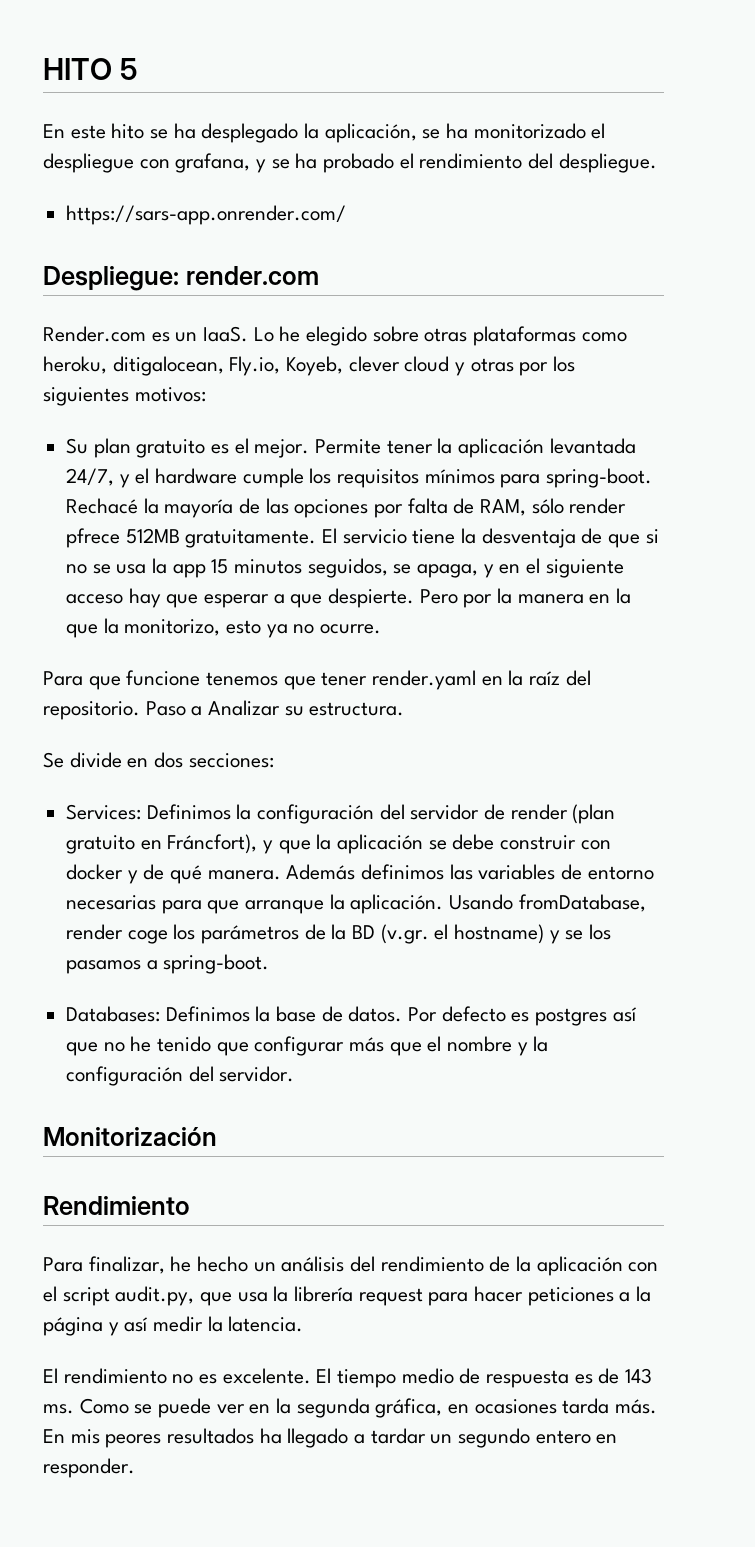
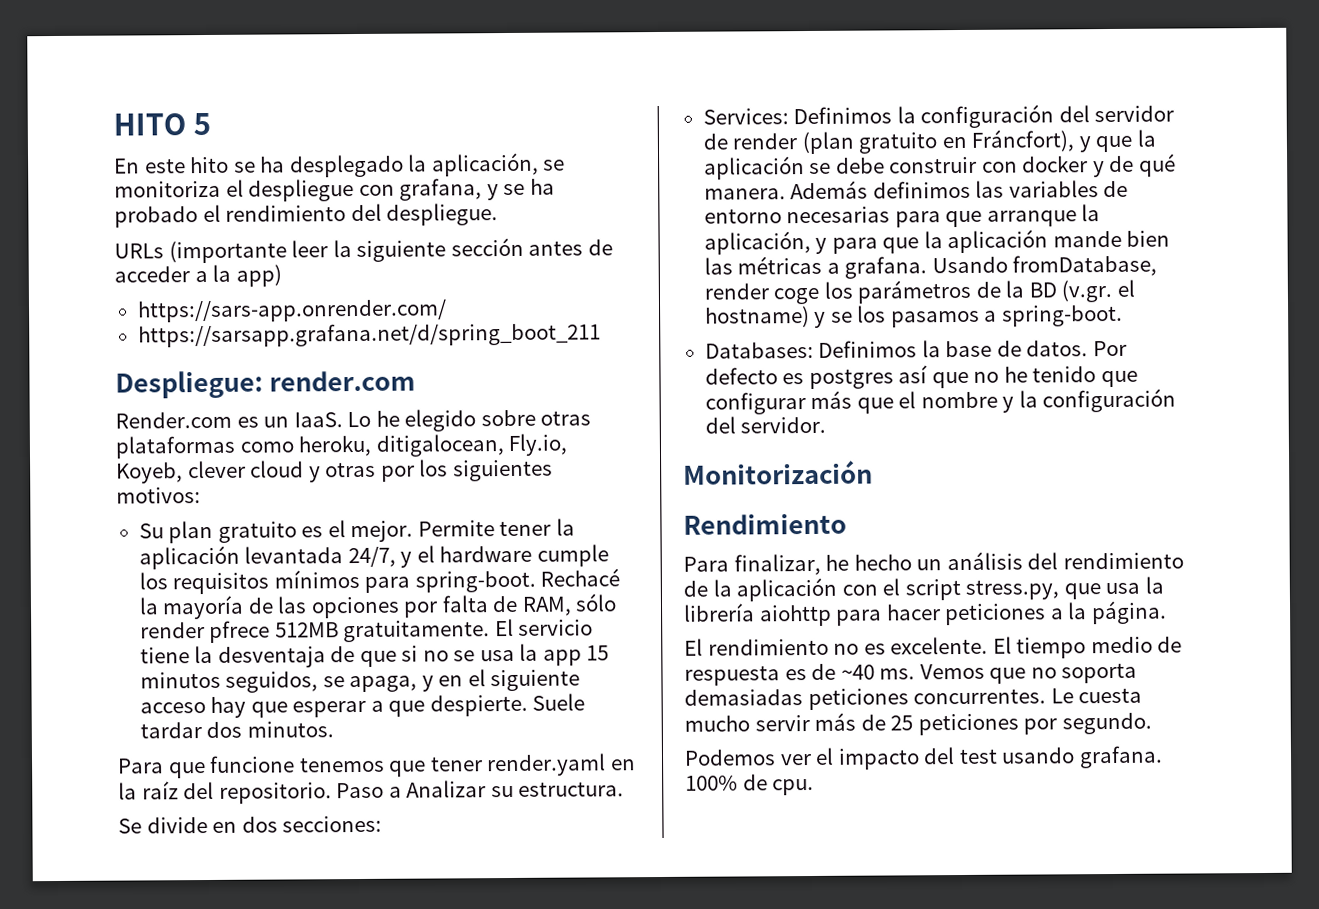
- En este hito se ha desplegado la aplicación, se ha monitorizado el despliegue con grafana, y se ha probado el rendimiento del despliegue.
+ En este hito se ha desplegado la aplicación, se monitoriza el despliegue con grafana, y se ha probado el rendimiento del despliegue.
+ URLs (importante leer la siguiente sección antes de acceder a la app)
+ https://sarsapp.grafana.net/d/spring_boot_211
- Pero por la manera en la que la monitorizo, esto ya no ocurre.
+ Suele tardar dos minutos.
- Además definimos las variables de entorno necesarias para que arranque la aplicación.
+ Además definimos las variables de entorno necesarias para que arranque la aplicación, y para que la aplicación mande bien las métricas a grafana.
- Para finalizar, he hecho un análisis del rendimiento de la aplicación con el script audit.py, que usa la librería request para hacer peticiones a la página y así medir la latencia.
+ Para finalizar, he hecho un análisis del rendimiento de la aplicación con el script stress.py, que usa la librería aiohttp para hacer peticiones a la página.
- El tiempo medio de respuesta es de 143 ms. Como se puede ver en la segunda gráfica, en ocasiones tarda más. En mis peores resultados ha llegado a tardar un segundo entero en responder.
+ El tiempo medio de respuesta es de ~40 ms. Vemos que no soporta demasiadas peticiones concurrentes. Le cuesta mucho servir más de 25 peticiones por segundo.
+ Podemos ver el impacto del test usando grafana. 100% de cpu.

